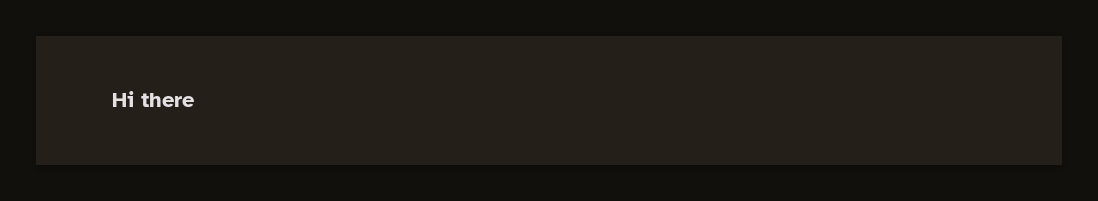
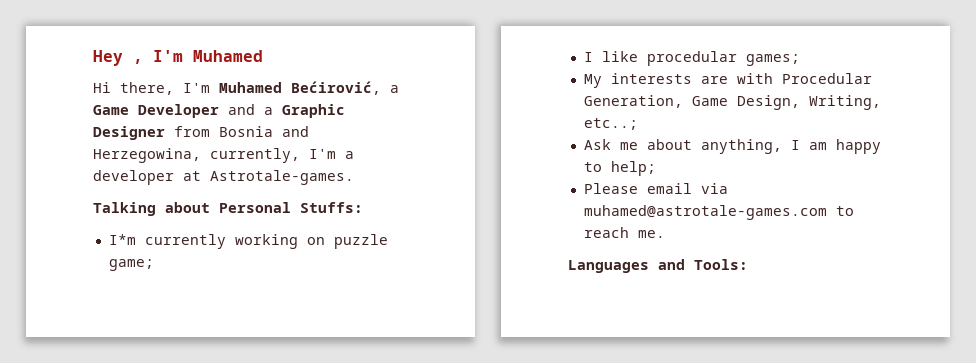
- Hi there
+ Hey , I'm Muhamed
+ Hi there, I'm Muhamed Bećirović, a Game Developer and a Graphic Designer from Bosnia and Herzegowina, currently, I'm a developer at Astrotale-games.
+ Talking about Personal Stuffs:
+ I*m currently working on puzzle game;
+ I like procedular games;
+ My interests are with Procedular Generation, Game Design, Writing, etc..;
+ Ask me about anything, I am happy to help;
+ Please email via muhamed@astrotale-games.com to reach me.
+ Languages and Tools:

